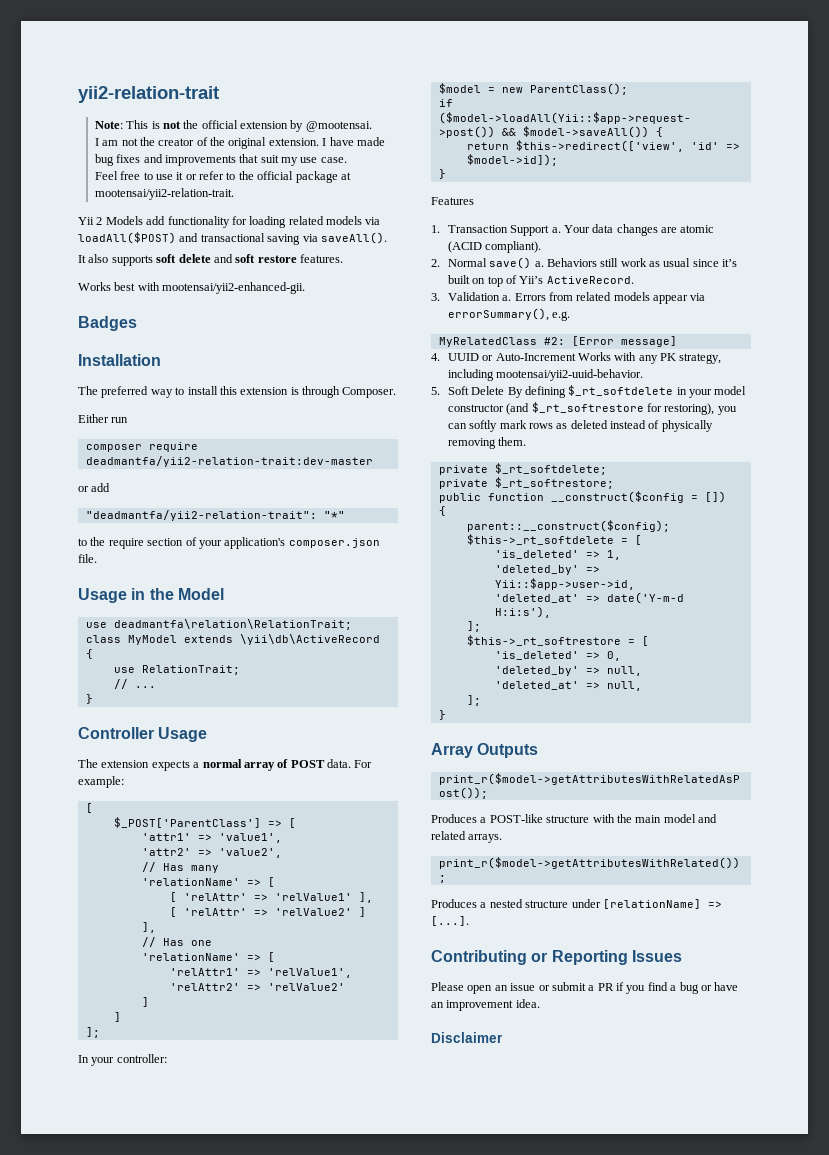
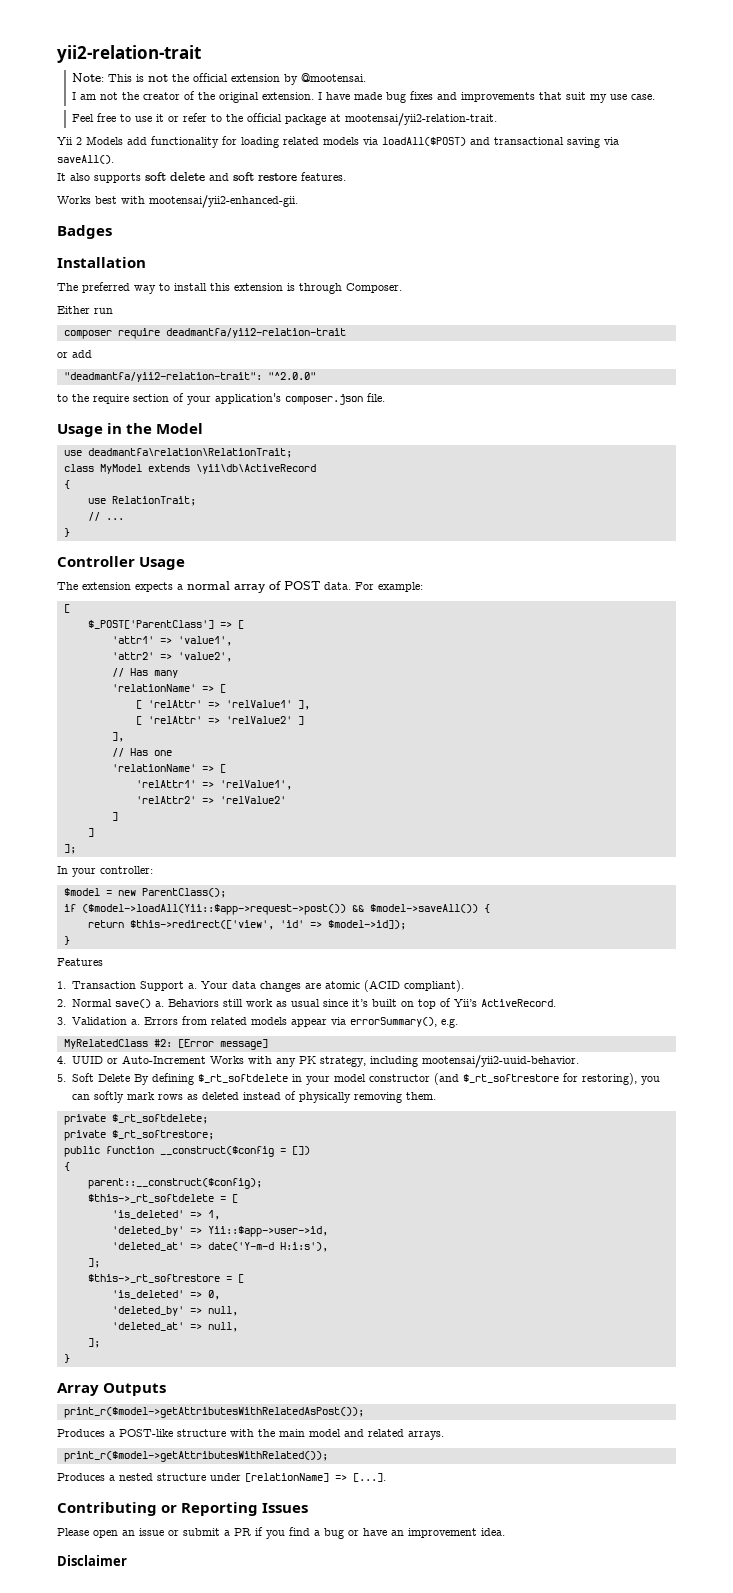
- composer require deadmantfa/yii2-relation-trait:dev-master
+ composer require deadmantfa/yii2-relation-trait
- "deadmantfa/yii2-relation-trait": "*"
+ "deadmantfa/yii2-relation-trait": "^2.0.0"

